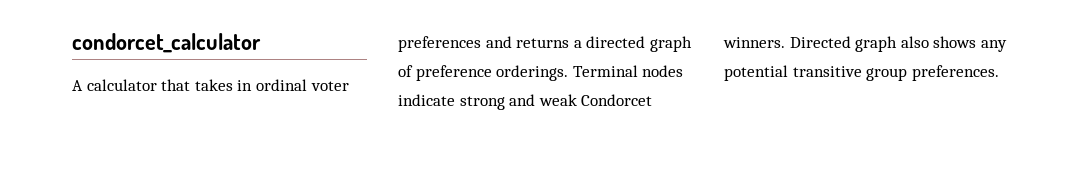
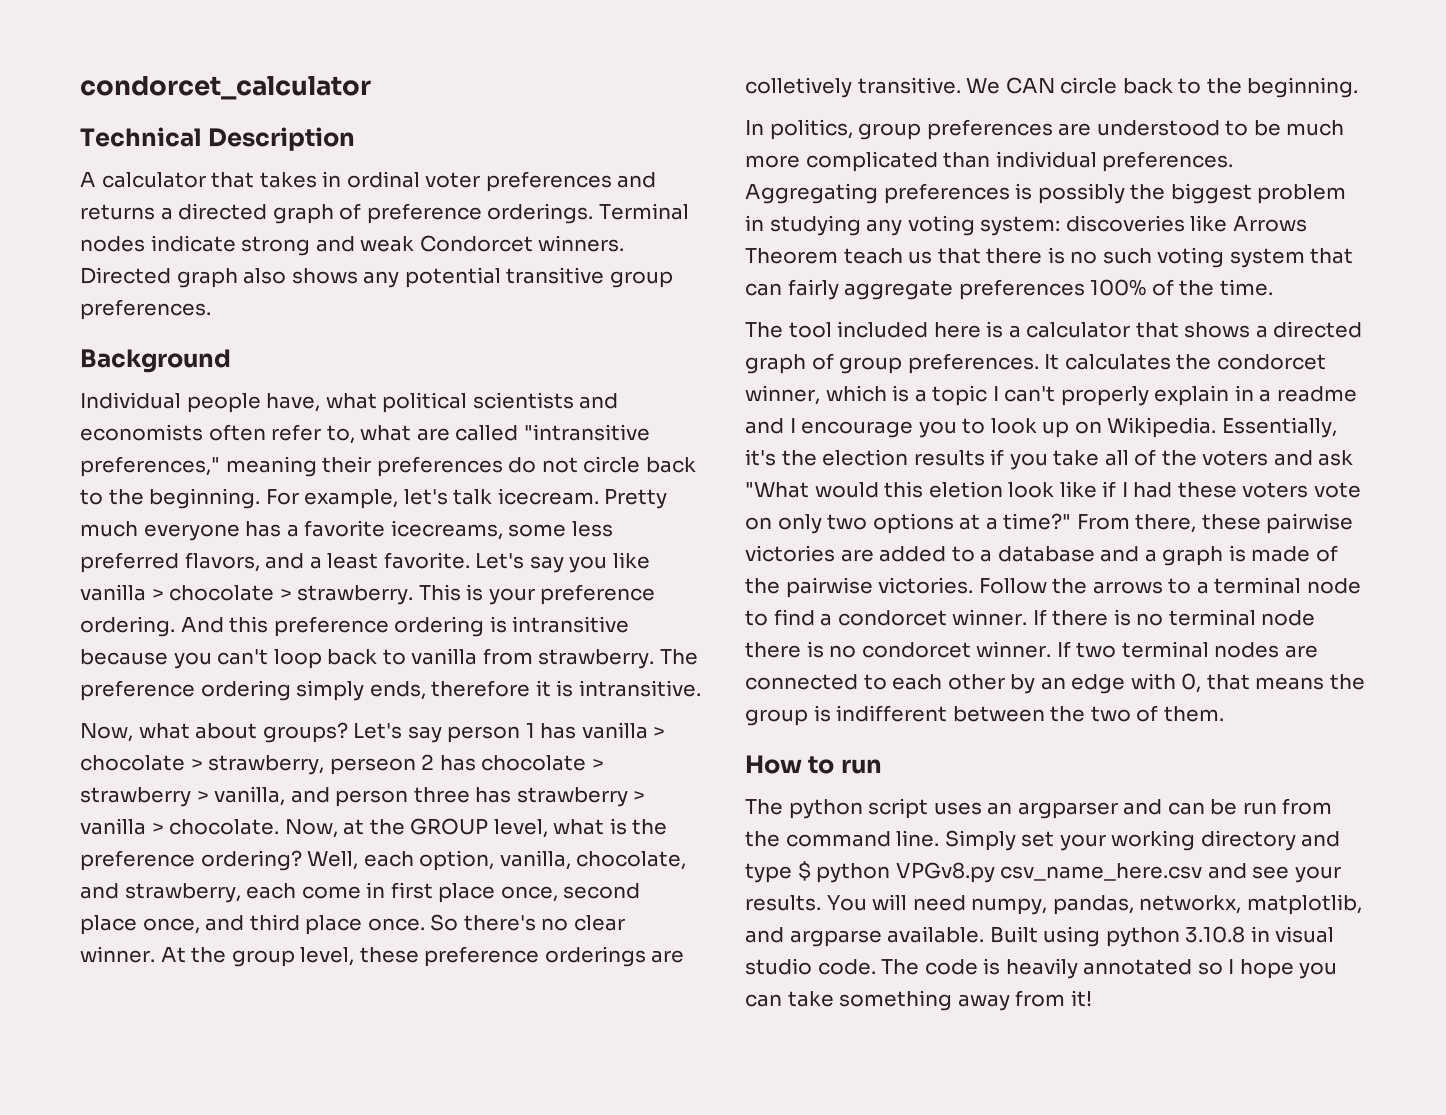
+ Technical Description
+ Background
+ Individual people have, what political scientists and economists often refer to, what are called "intransitive preferences," meaning their preferences do not circle back to the beginning. For example, let's talk icecream. Pretty much everyone has a favorite icecreams, some less preferred flavors, and a least favorite. Let's say you like vanilla > chocolate > strawberry. This is your preference ordering. And this preference ordering is intransitive because you can't loop back to vanilla from strawberry. The preference ordering simply ends, therefore it is intransitive.
+ Now, what about groups? Let's say person 1 has vanilla > chocolate > strawberry, perseon 2 has chocolate > strawberry > vanilla, and person three has strawberry > vanilla > chocolate. Now, at the GROUP level, what is the preference ordering? Well, each option, vanilla, chocolate, and strawberry, each come in first place once, second place once, and third place once. So there's no clear winner. At the group level, these preference orderings are colletively transitive. We CAN circle back to the beginning.
+ In politics, group preferences are understood to be much more complicated than individual preferences. Aggregating preferences is possibly the biggest problem in studying any voting system: discoveries like Arrows Theorem teach us that there is no such voting system that can fairly aggregate preferences 100% of the time.
+ The tool included here is a calculator that shows a directed graph of group preferences. It calculates the condorcet winner, which is a topic I can't properly explain in a readme and I encourage you to look up on Wikipedia. Essentially, it's the election results if you take all of the voters and ask "What would this eletion look like if I had these voters vote on only two options at a time?" From there, these pairwise victories are added to a database and a graph is made of the pairwise victories. Follow the arrows to a terminal node to find a condorcet winner. If there is no terminal node there is no condorcet winner. If two terminal nodes are connected to each other by an edge with 0, that means the group is indifferent between the two of them.
+ How to run
+ The python script uses an argparser and can be run from the command line. Simply set your working directory and type $ python VPGv8.py csv_name_here.csv and see your results. You will need numpy, pandas, networkx, matplotlib, and argparse available. Built using python 3.10.8 in visual studio code. The code is heavily annotated so I hope you can take something away from it!

